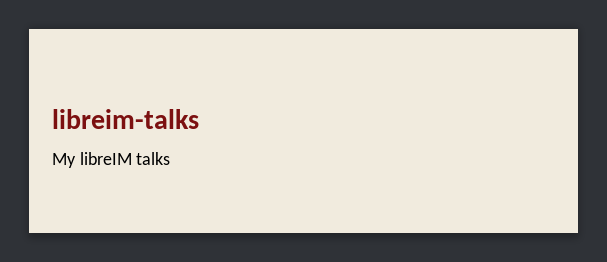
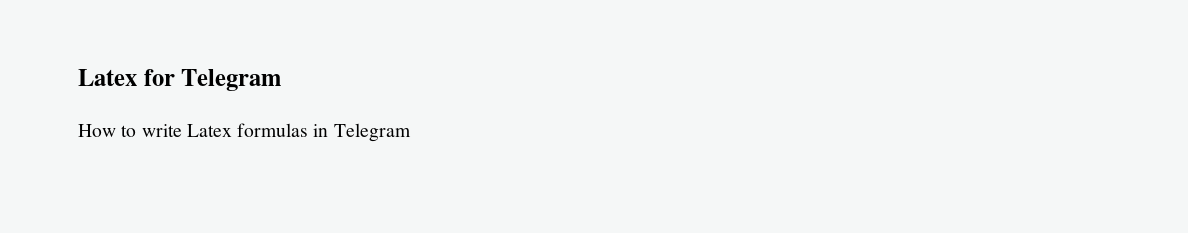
- libreim-talks
- My libreIM talks
+ Latex for Telegram
+ How to write Latex formulas in Telegram

